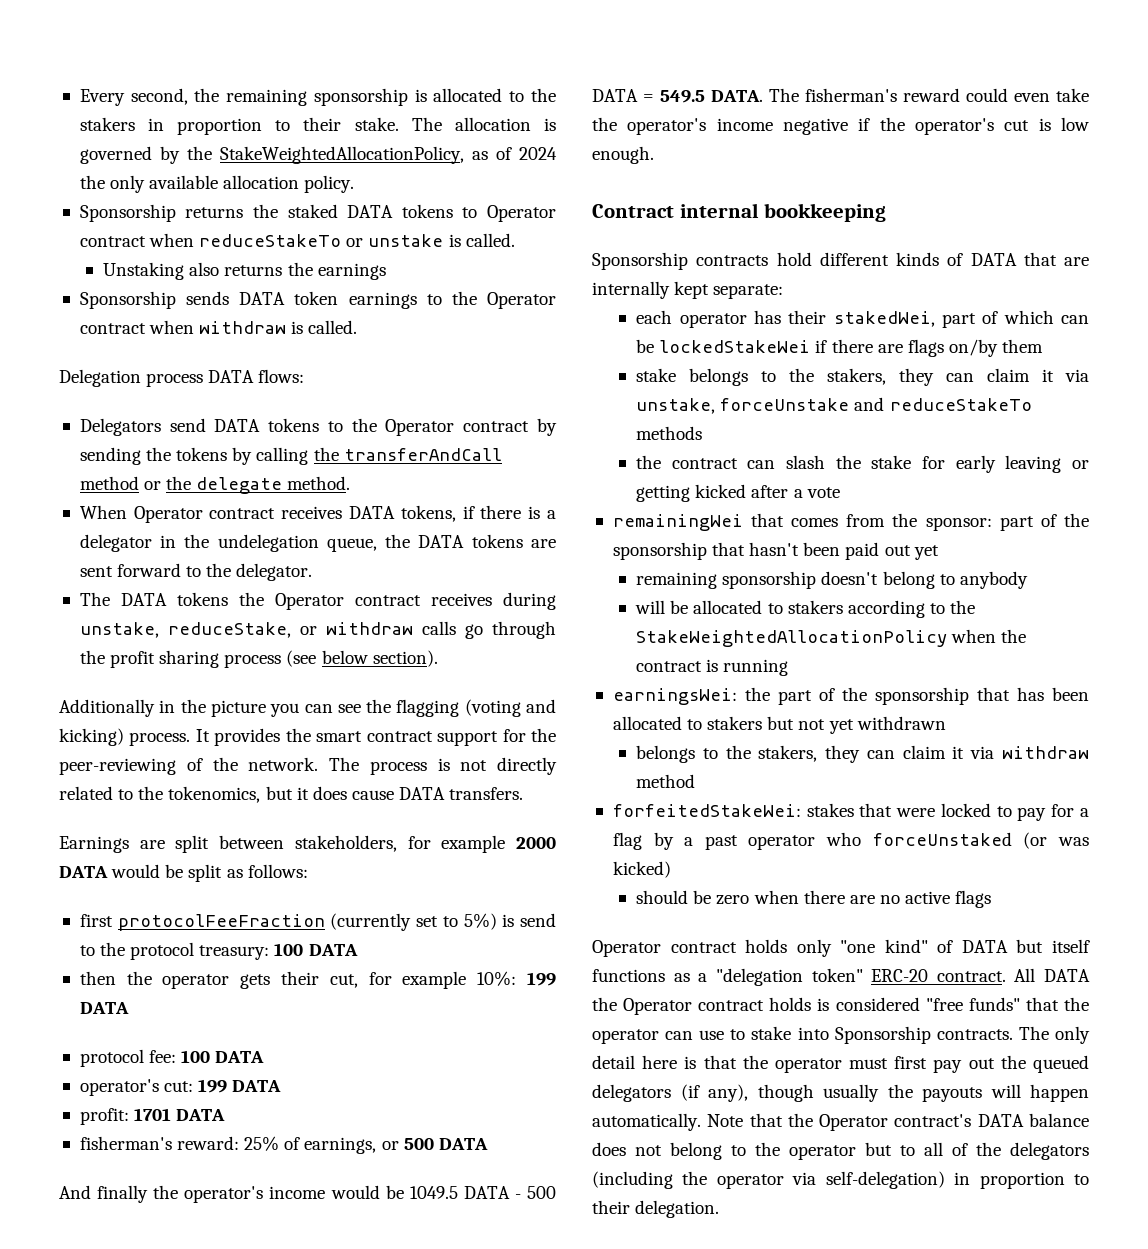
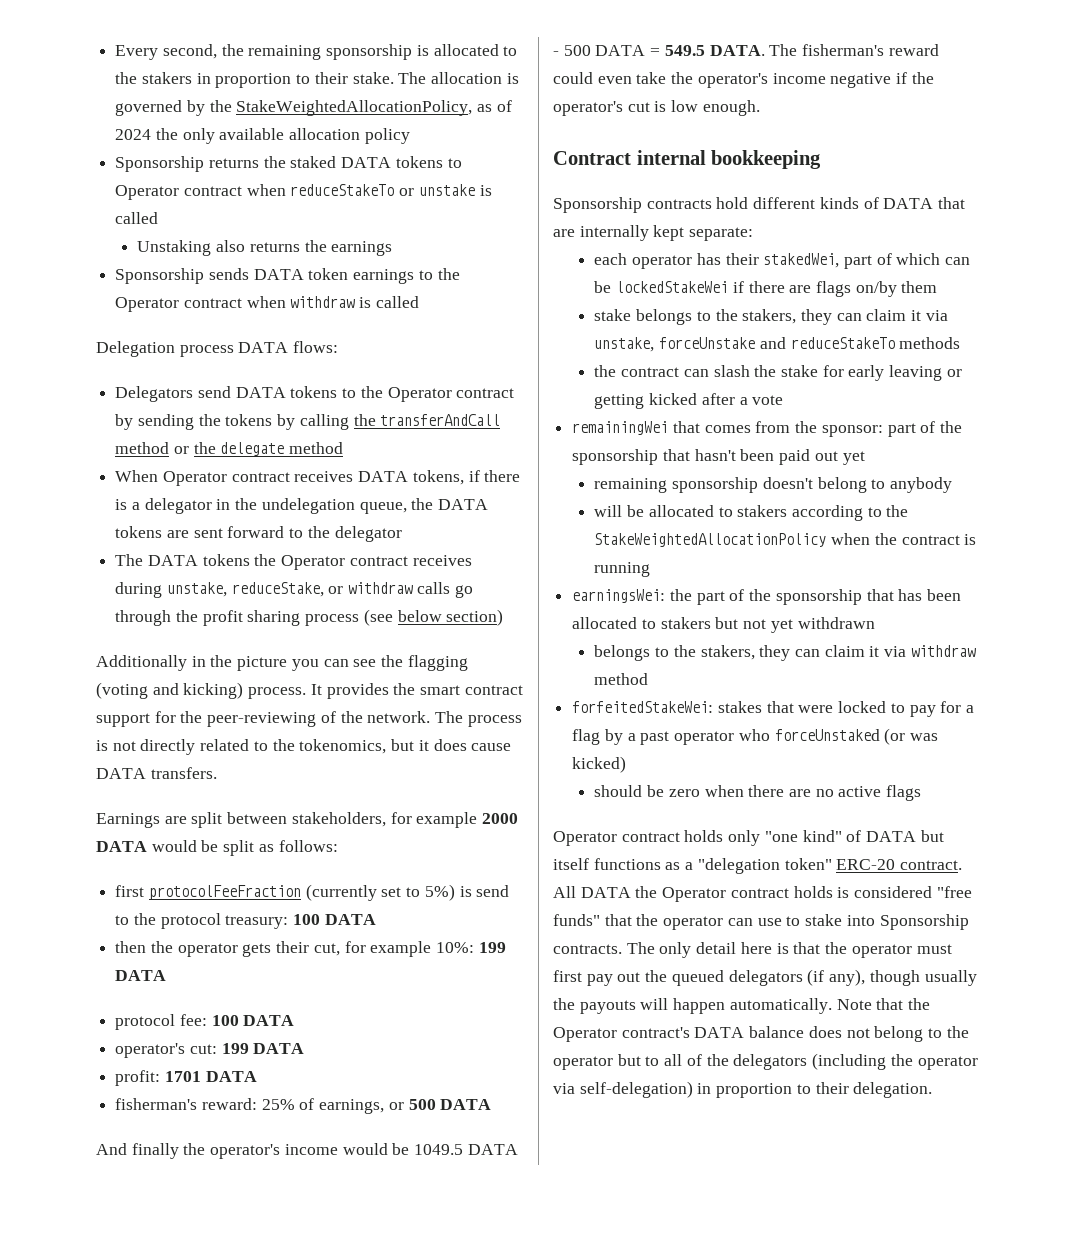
- The allocation is governed by the StakeWeightedAllocationPolicy, as of 2024 the only available allocation policy.
+ The allocation is governed by the StakeWeightedAllocationPolicy, as of 2024 the only available allocation policy
- Sponsorship returns the staked DATA tokens to Operator contract when reduceStakeTo or unstake is called.
+ Sponsorship returns the staked DATA tokens to Operator contract when reduceStakeTo or unstake is called
- Sponsorship sends DATA token earnings to the Operator contract when withdraw is called.
+ Sponsorship sends DATA token earnings to the Operator contract when withdraw is called
- Delegators send DATA tokens to the Operator contract by sending the tokens by calling the transferAndCall method or the delegate method.
+ Delegators send DATA tokens to the Operator contract by sending the tokens by calling the transferAndCall method or the delegate method
- When Operator contract receives DATA tokens, if there is a delegator in the undelegation queue, the DATA tokens are sent forward to the delegator.
+ When Operator contract receives DATA tokens, if there is a delegator in the undelegation queue, the DATA tokens are sent forward to the delegator
- The DATA tokens the Operator contract receives during unstake, reduceStake, or withdraw calls go through the profit sharing process (see below section).
+ The DATA tokens the Operator contract receives during unstake, reduceStake, or withdraw calls go through the profit sharing process (see below section)

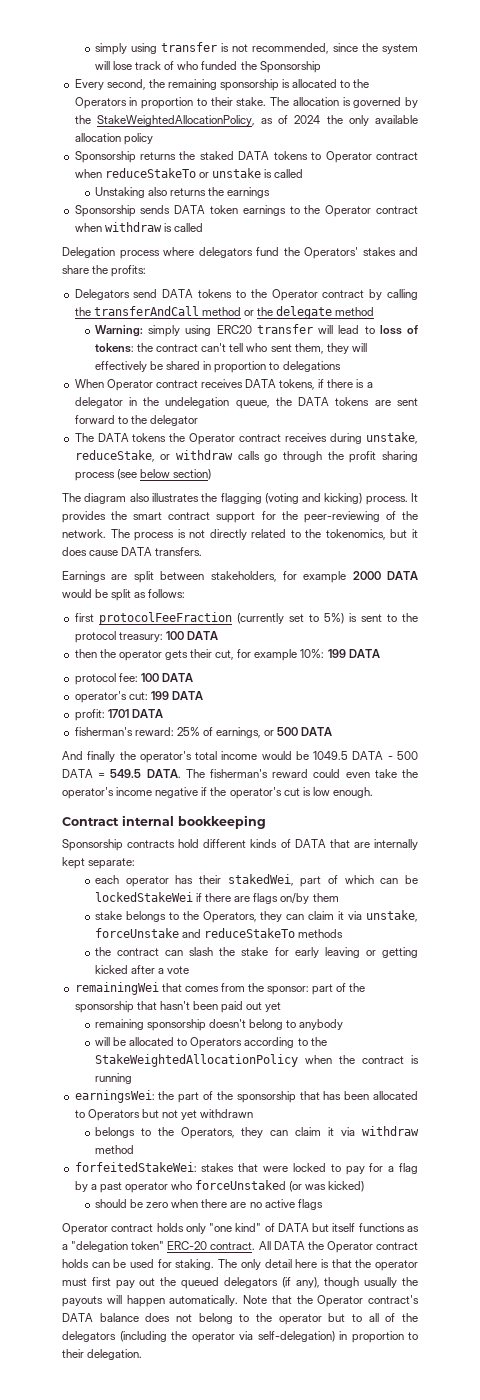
+ simply using transfer is not recommended, since the system will lose track of who funded the Sponsorship
- Every second, the remaining sponsorship is allocated to the stakers in proportion to their stake.
+ Every second, the remaining sponsorship is allocated to the Operators in proportion to their stake.
- Delegation process DATA flows:
+ Delegation process where delegators fund the Operators' stakes and share the profits:
- Delegators send DATA tokens to the Operator contract by sending the tokens by calling the transferAndCall method or the delegate method
+ Delegators send DATA tokens to the Operator contract by calling the transferAndCall method or the delegate method
+ Warning: simply using ERC20 transfer will lead to loss of tokens: the contract can't tell who sent them, they will effectively be shared in proportion to delegations
- Additionally in the picture you can see the flagging (voting and kicking) process.
+ The diagram also illustrates the flagging (voting and kicking) process.
- first protocolFeeFraction (currently set to 5%) is send to the protocol treasury: 100 DATA
+ first protocolFeeFraction (currently set to 5%) is sent to the protocol treasury: 100 DATA
- And finally the operator's income would be 1049.5 DATA - 500 DATA = 549.5 DATA.
+ And finally the operator's total income would be 1049.5 DATA - 500 DATA = 549.5 DATA.
- stake belongs to the stakers, they can claim it via unstake, forceUnstake and reduceStakeTo methods
+ stake belongs to the Operators, they can claim it via unstake, forceUnstake and reduceStakeTo methods
- will be allocated to stakers according to the StakeWeightedAllocationPolicy when the contract is running
+ will be allocated to Operators according to the StakeWeightedAllocationPolicy when the contract is running
- earningsWei: the part of the sponsorship that has been allocated to stakers but not yet withdrawn
+ earningsWei: the part of the sponsorship that has been allocated to Operators but not yet withdrawn
- belongs to the stakers, they can claim it via withdraw method
+ belongs to the Operators, they can claim it via withdraw method
- All DATA the Operator contract holds is considered "free funds" that the operator can use to stake into Sponsorship contracts.
+ All DATA the Operator contract holds can be used for staking.

